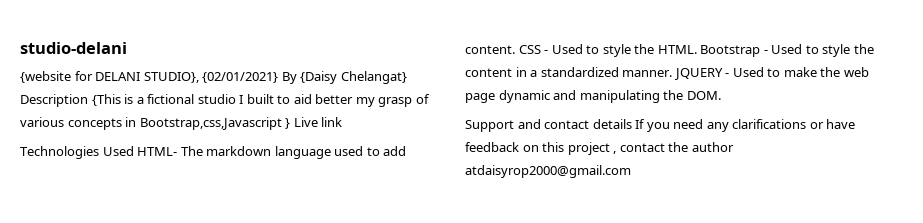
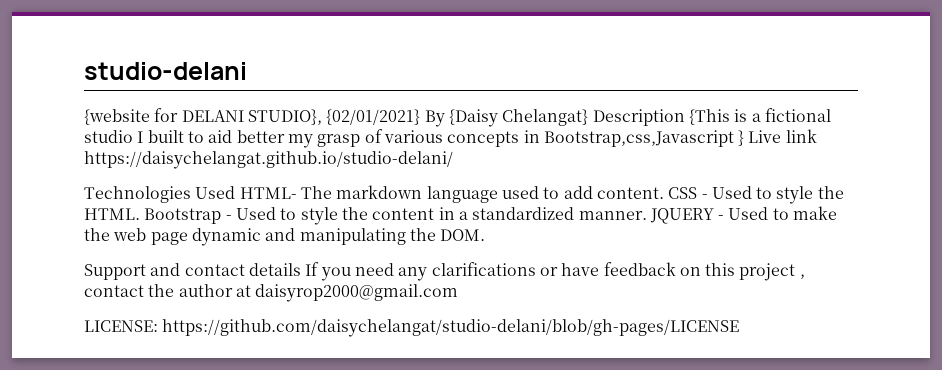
- {website for DELANI STUDIO}, {02/01/2021} By {Daisy Chelangat} Description {This is a fictional studio I built to aid better my grasp of various concepts in Bootstrap,css,Javascript } Live link
+ {website for DELANI STUDIO}, {02/01/2021} By {Daisy Chelangat} Description {This is a fictional studio I built to aid better my grasp of various concepts in Bootstrap,css,Javascript } Live link https://daisychelangat.github.io/studio-delani/
- Support and contact details If you need any clarifications or have feedback on this project , contact the author atdaisyrop2000@gmail.com
+ Support and contact details If you need any clarifications or have feedback on this project , contact the author at daisyrop2000@gmail.com
+ LICENSE: https://github.com/daisychelangat/studio-delani/blob/gh-pages/LICENSE

